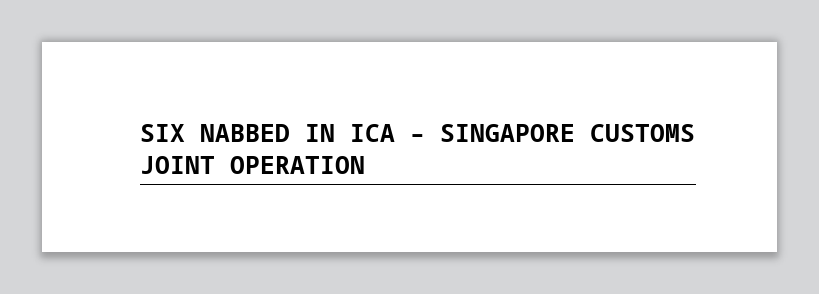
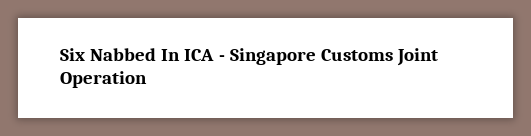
- SIX NABBED IN ICA – SINGAPORE CUSTOMS JOINT OPERATION
+ Six Nabbed In ICA - Singapore Customs Joint Operation

